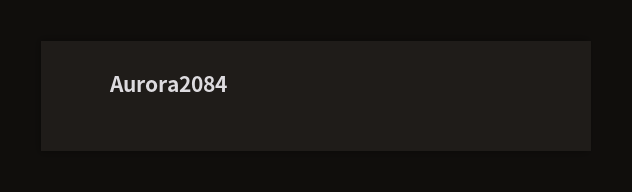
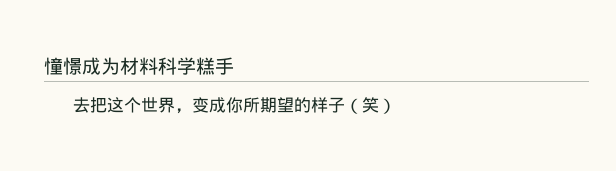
- Aurora2084
+ 憧憬成为材料科学糕手
+ 去把这个世界，变成你所期望的样子（笑）

